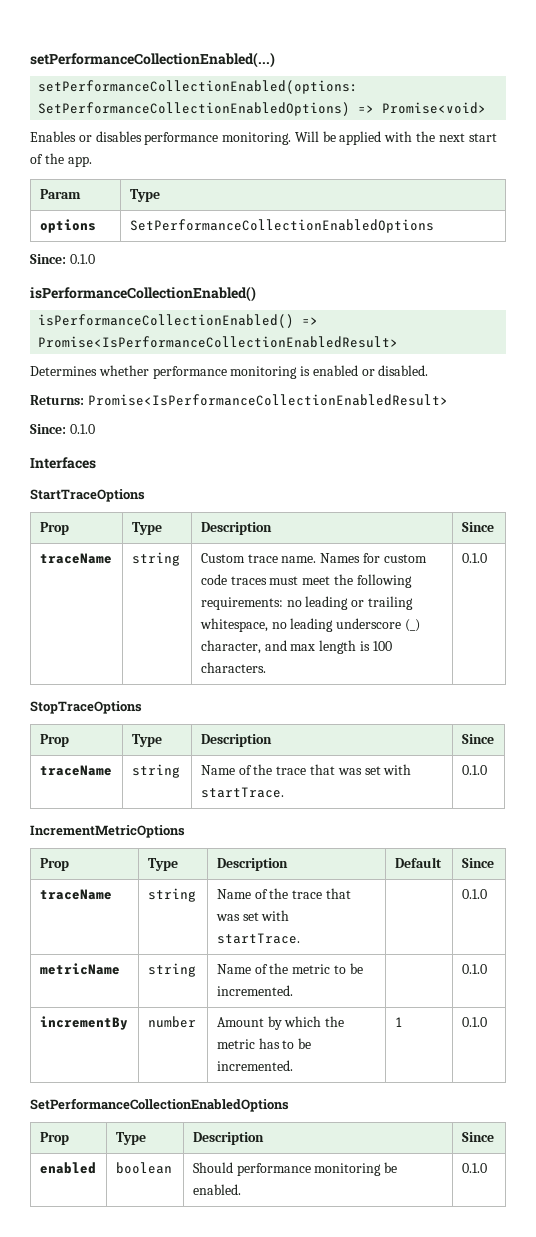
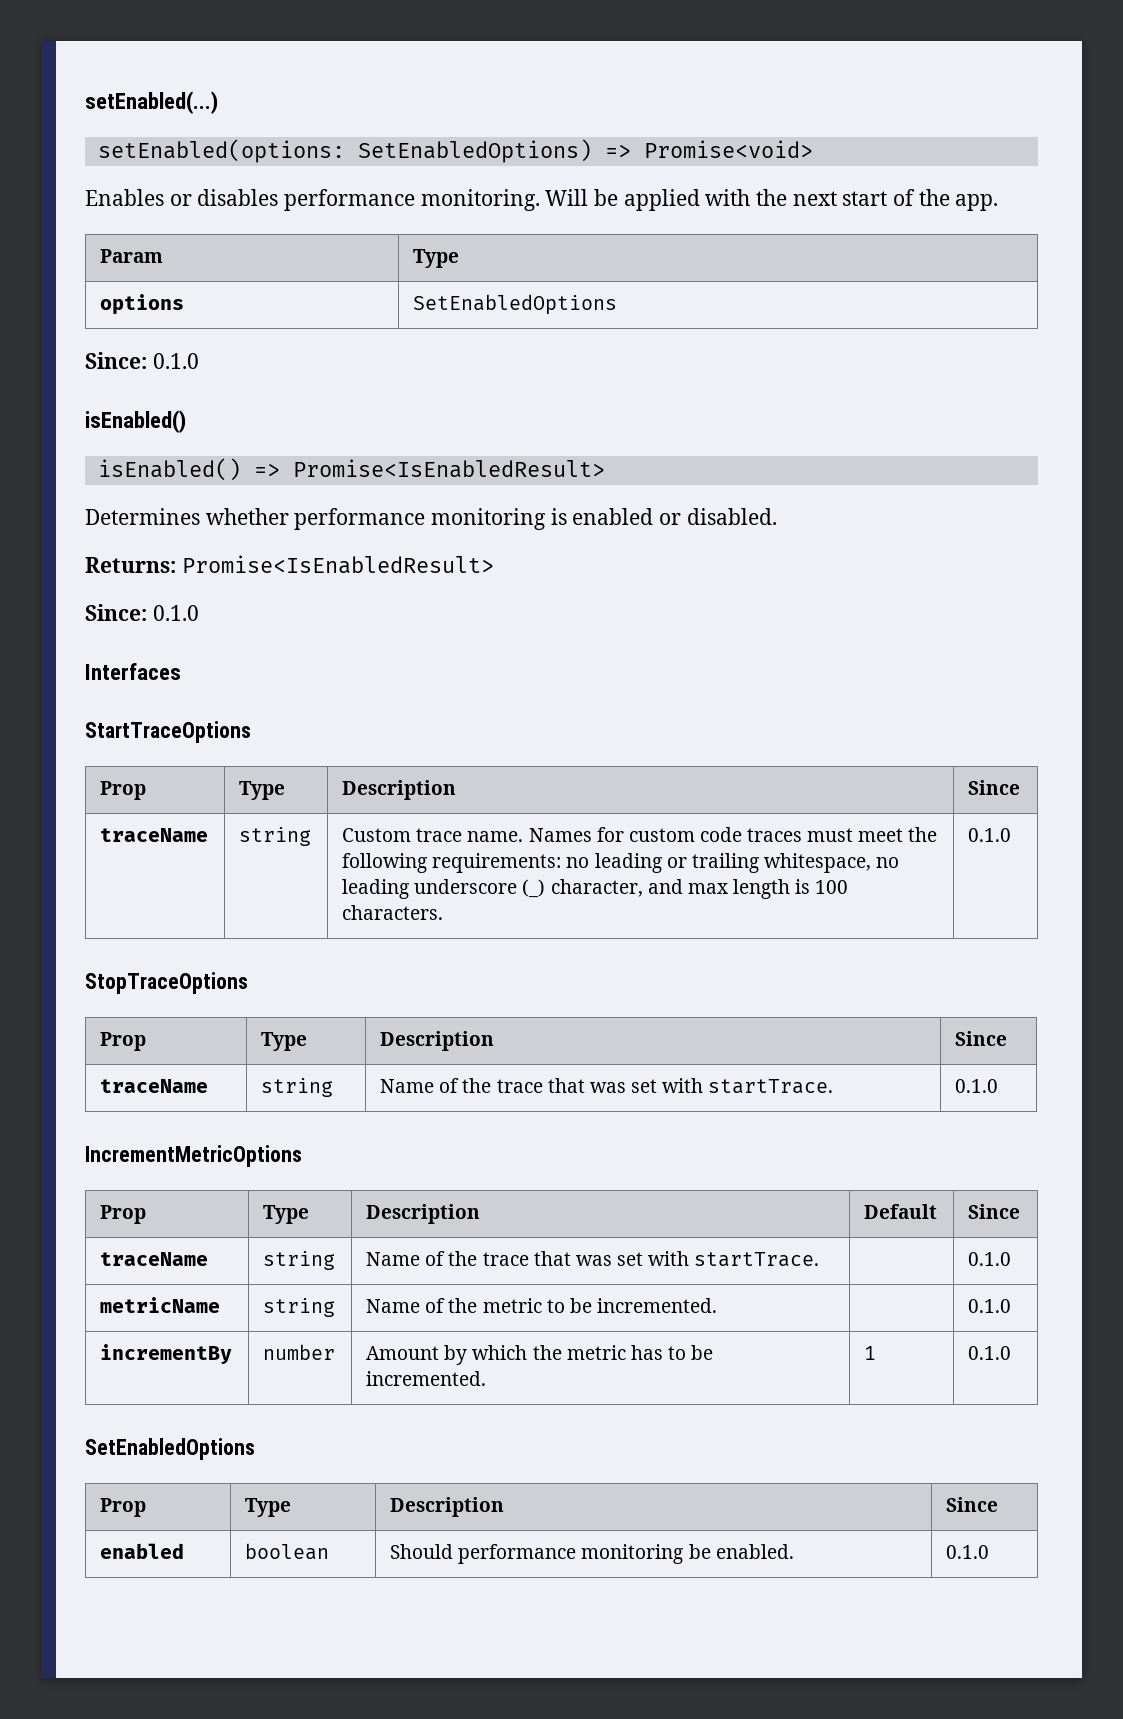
- setPerformanceCollectionEnabled(...)
- setPerformanceCollectionEnabled(options: SetPerformanceCollectionEnabledOptions) => Promise<void>
+ setEnabled(...)
+ setEnabled(options: SetEnabledOptions) => Promise<void>
- options | SetPerformanceCollectionEnabledOptions
+ options | SetEnabledOptions
  Since: 0.1.0
- isPerformanceCollectionEnabled()
- isPerformanceCollectionEnabled() => Promise<IsPerformanceCollectionEnabledResult>
+ isEnabled()
+ isEnabled() => Promise<IsEnabledResult>
- Returns: Promise<IsPerformanceCollectionEnabledResult>
+ Returns: Promise<IsEnabledResult>
  incrementBy | number | Amount by which the metric has to be incremented. | 1 | 0.1.0
- SetPerformanceCollectionEnabledOptions
+ SetEnabledOptions

